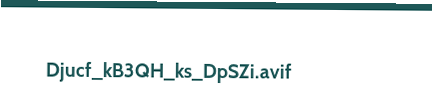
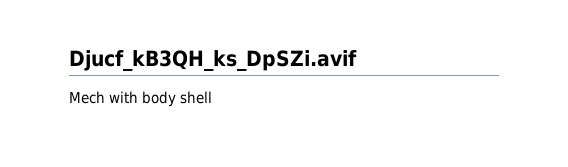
+ Mech with body shell

